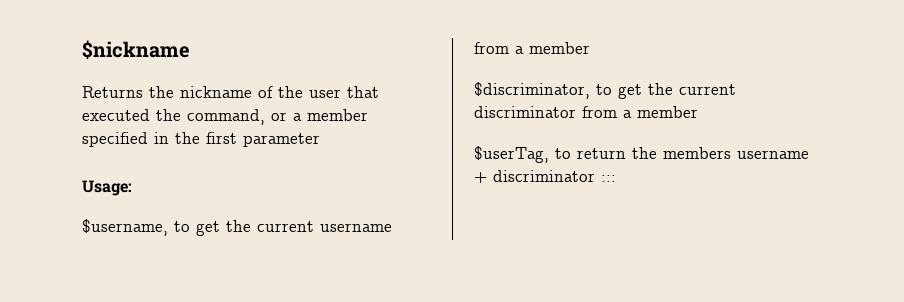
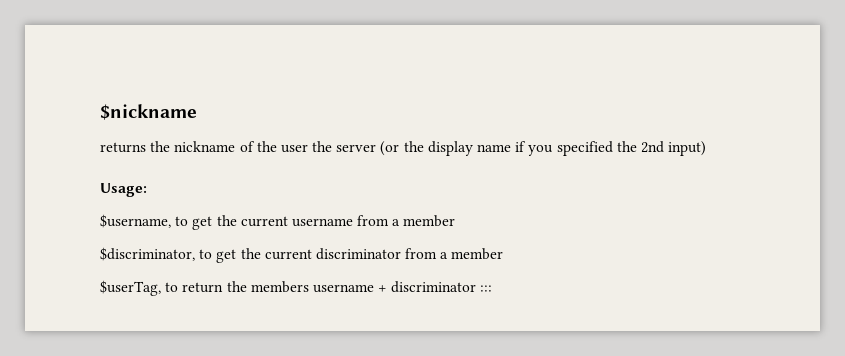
- Returns the nickname of the user that executed the command, or a member specified in the first parameter
+ returns the nickname of the user the server (or the display name if you specified the 2nd input)

